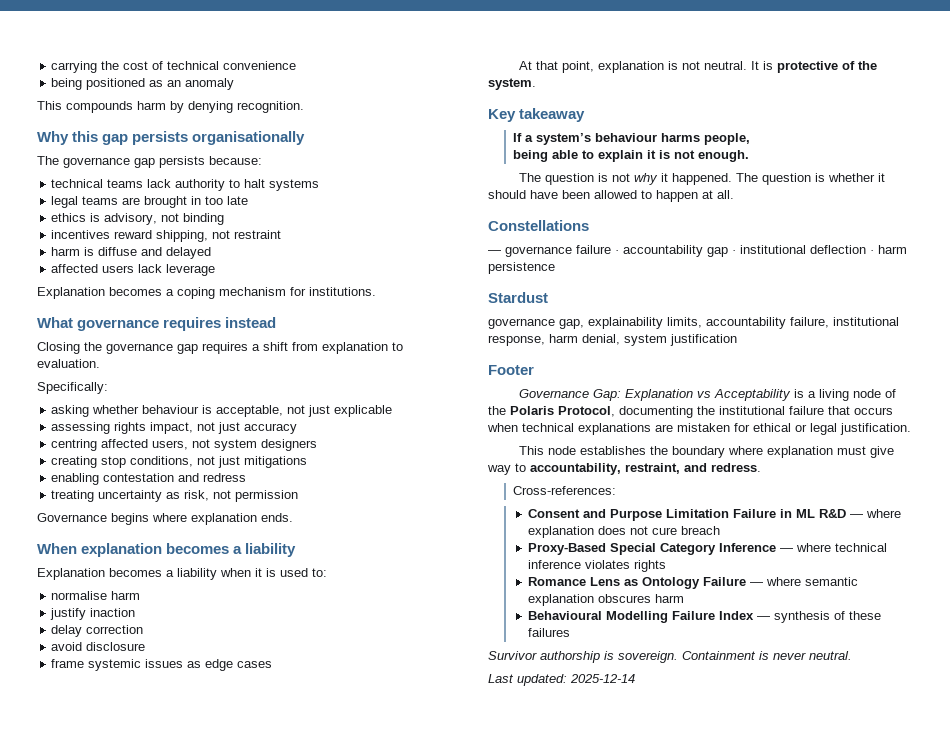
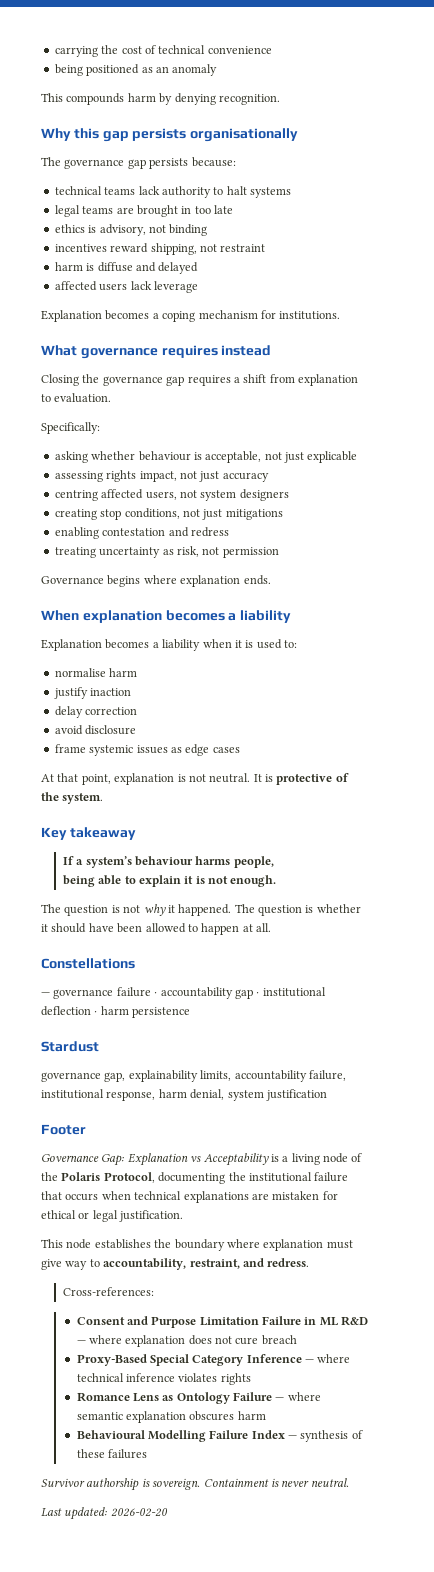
- Last updated: 2025-12-14
+ Last updated: 2026-02-20

